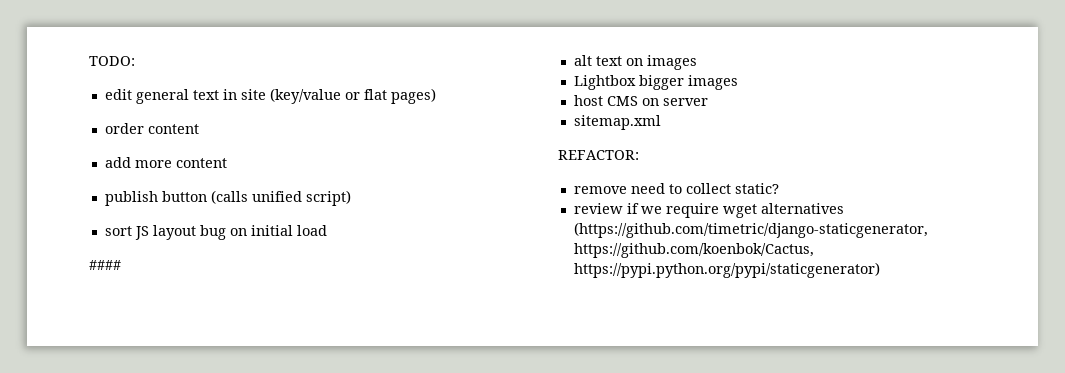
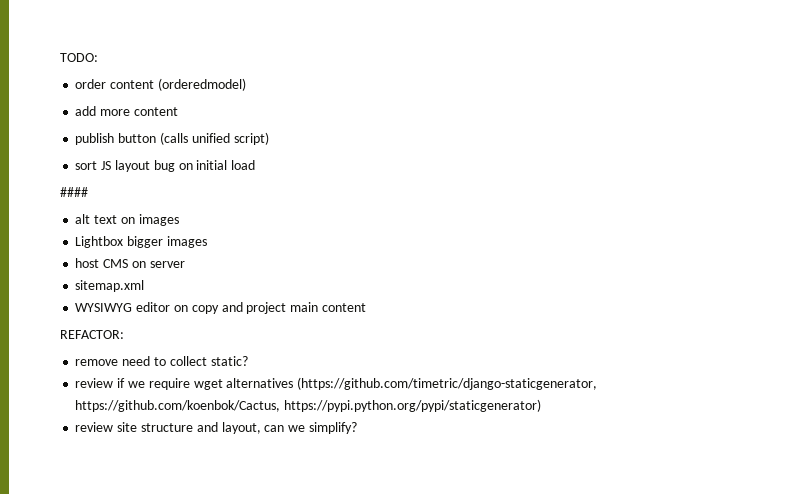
- edit general text in site (key/value or flat pages)
- order content
+ order content (orderedmodel)
+ WYSIWYG editor on copy and project main content
+ review site structure and layout, can we simplify?

